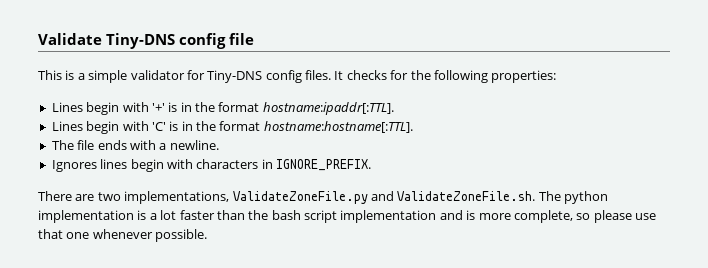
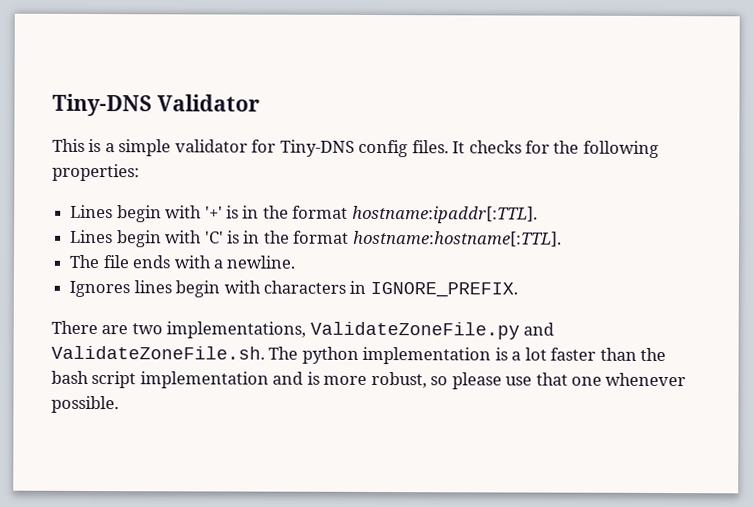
- Validate Tiny-DNS config file
+ Tiny-DNS Validator
- There are two implementations, ValidateZoneFile.py and ValidateZoneFile.sh. The python implementation is a lot faster than the bash script implementation and is more complete, so please use that one whenever possible.
+ There are two implementations, ValidateZoneFile.py and ValidateZoneFile.sh. The python implementation is a lot faster than the bash script implementation and is more robust, so please use that one whenever possible.

